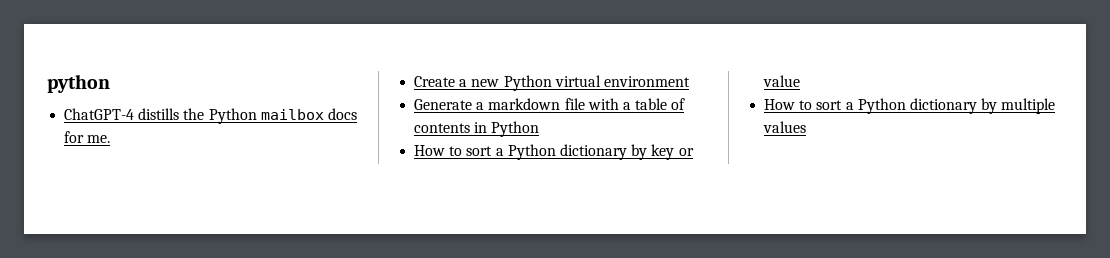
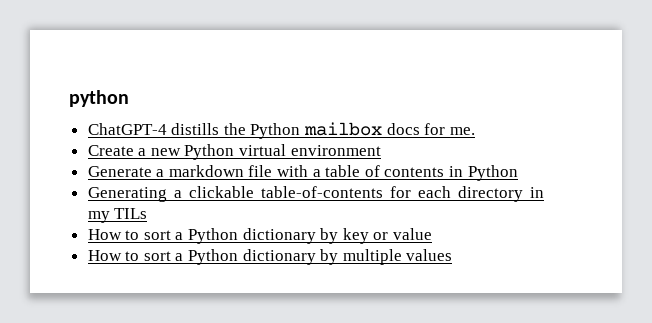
+ Generating a clickable table-of-contents for each directory in my TILs

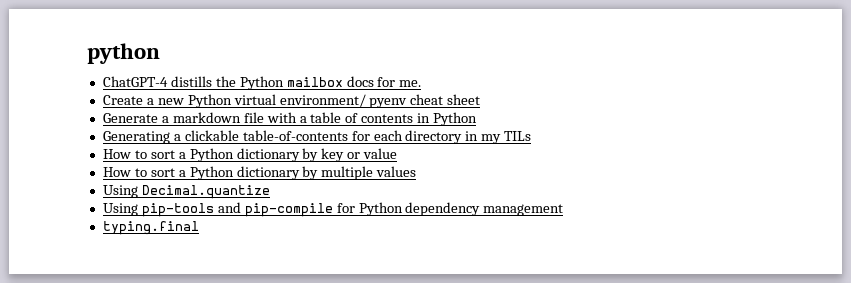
- Create a new Python virtual environment
+ Create a new Python virtual environment/ pyenv cheat sheet
+ Using Decimal.quantize
+ Using pip-tools and pip-compile for Python dependency management
+ typing.final

